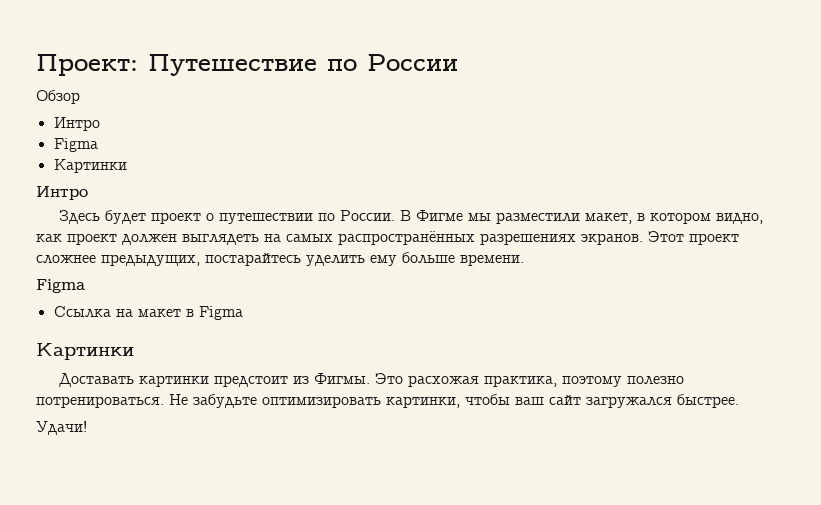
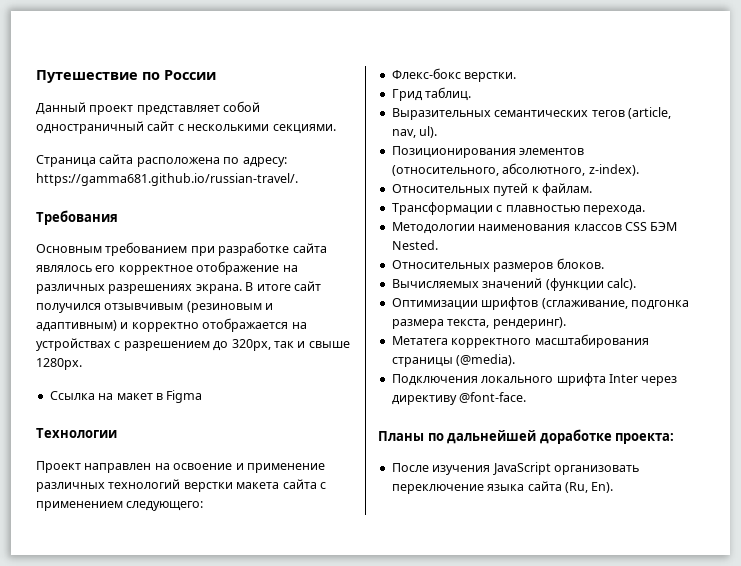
- Проект: Путешествие по России
+ Путешествие по России
- Обзор
- Интро
- Figma
- Картинки
- Интро
- Здесь будет проект о путешествии по России. В Фигме мы разместили макет, в котором видно, как проект должен выглядеть на самых распространённых разрешениях экранов. Этот проект сложнее предыдущих, постарайтесь уделить ему больше времени.
- Figma
+ Данный проект представляет собой одностраничный сайт с несколькими секциями.
+ Страница сайта расположена по адресу: https://gamma681.github.io/russian-travel/.
+ Требования
+ Основным требованием при разработке сайта являлось его корректное отображение на различных разрешениях экрана. В итоге сайт получился отзывчивым (резиновым и адаптивным) и корректно отображается на устройствах с разрешением до 320px, так и свыше 1280px.
  Ссылка на макет в Figma
- Картинки
- Доставать картинки предстоит из Фигмы. Это расхожая практика, поэтому полезно потренироваться. Не забудьте оптимизировать картинки, чтобы ваш сайт загружался быстрее.
- Удачи!
+ Технологии
+ Проект направлен на освоение и применение различных технологий верстки макета сайта с применением следующего:
+ Флекс-бокс верстки.
+ Грид таблиц.
+ Выразительных семантических тегов (article, nav, ul).
+ Позиционирования элементов (относительного, абсолютного, z-index).
+ Относительных путей к файлам.
+ Трансформации с плавностью перехода.
+ Методологии наименования классов CSS БЭМ Nested.
+ Относительных размеров блоков.
+ Вычисляемых значений (функции calc).
+ Оптимизации шрифтов (сглаживание, подгонка размера текста, рендеринг).
+ Метатега корректного масштабирования страницы (@media).
+ Подключения локального шрифта Inter через директиву @font-face.
+ Планы по дальнейшей доработке проекта:
+ После изучения JavaScript организовать переключение языка сайта (Ru, En).

